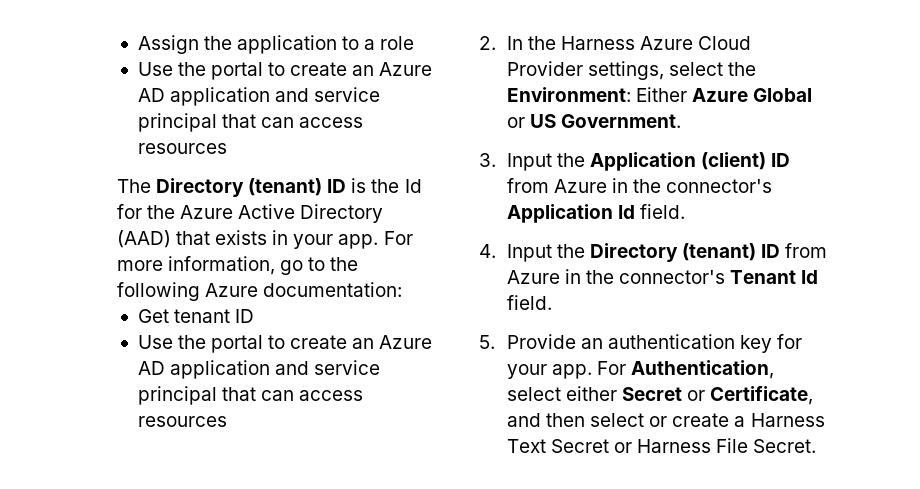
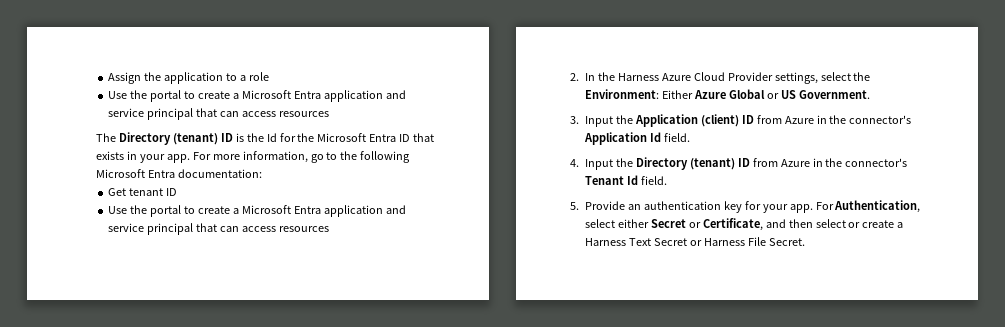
  Assign the application to a role
- Use the portal to create an Azure AD application and service principal that can access resources
+ Use the portal to create a Microsoft Entra application and service principal that can access resources
- The Directory (tenant) ID is the Id for the Azure Active Directory (AAD) that exists in your app.
+ The Directory (tenant) ID is the Id for the Microsoft Entra ID that exists in your app.
- For more information, go to the following Azure documentation:
+ For more information, go to the following Microsoft Entra documentation:
  Get tenant ID
- Use the portal to create an Azure AD application and service principal that can access resources
+ Use the portal to create a Microsoft Entra application and service principal that can access resources

